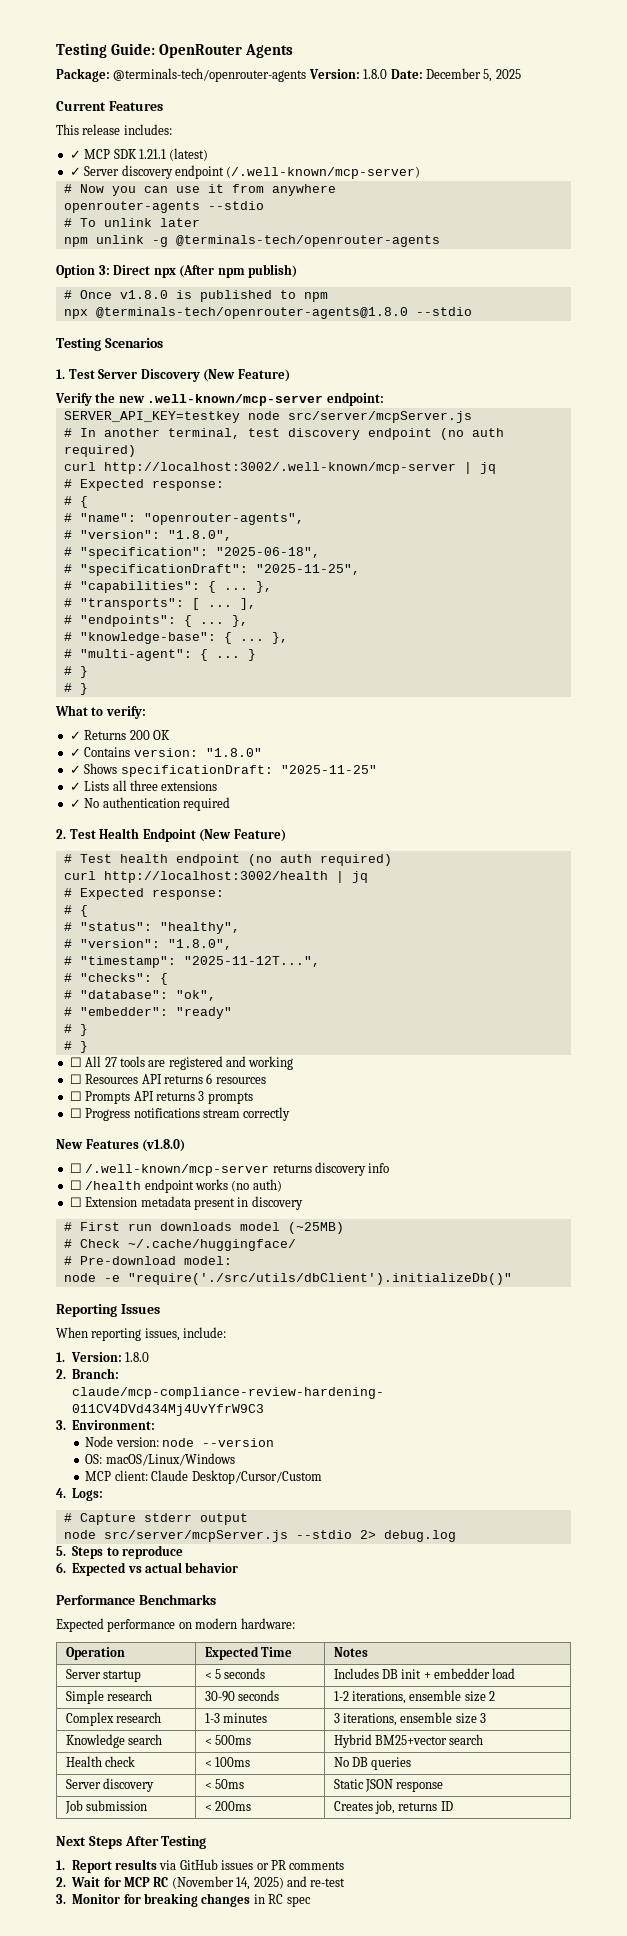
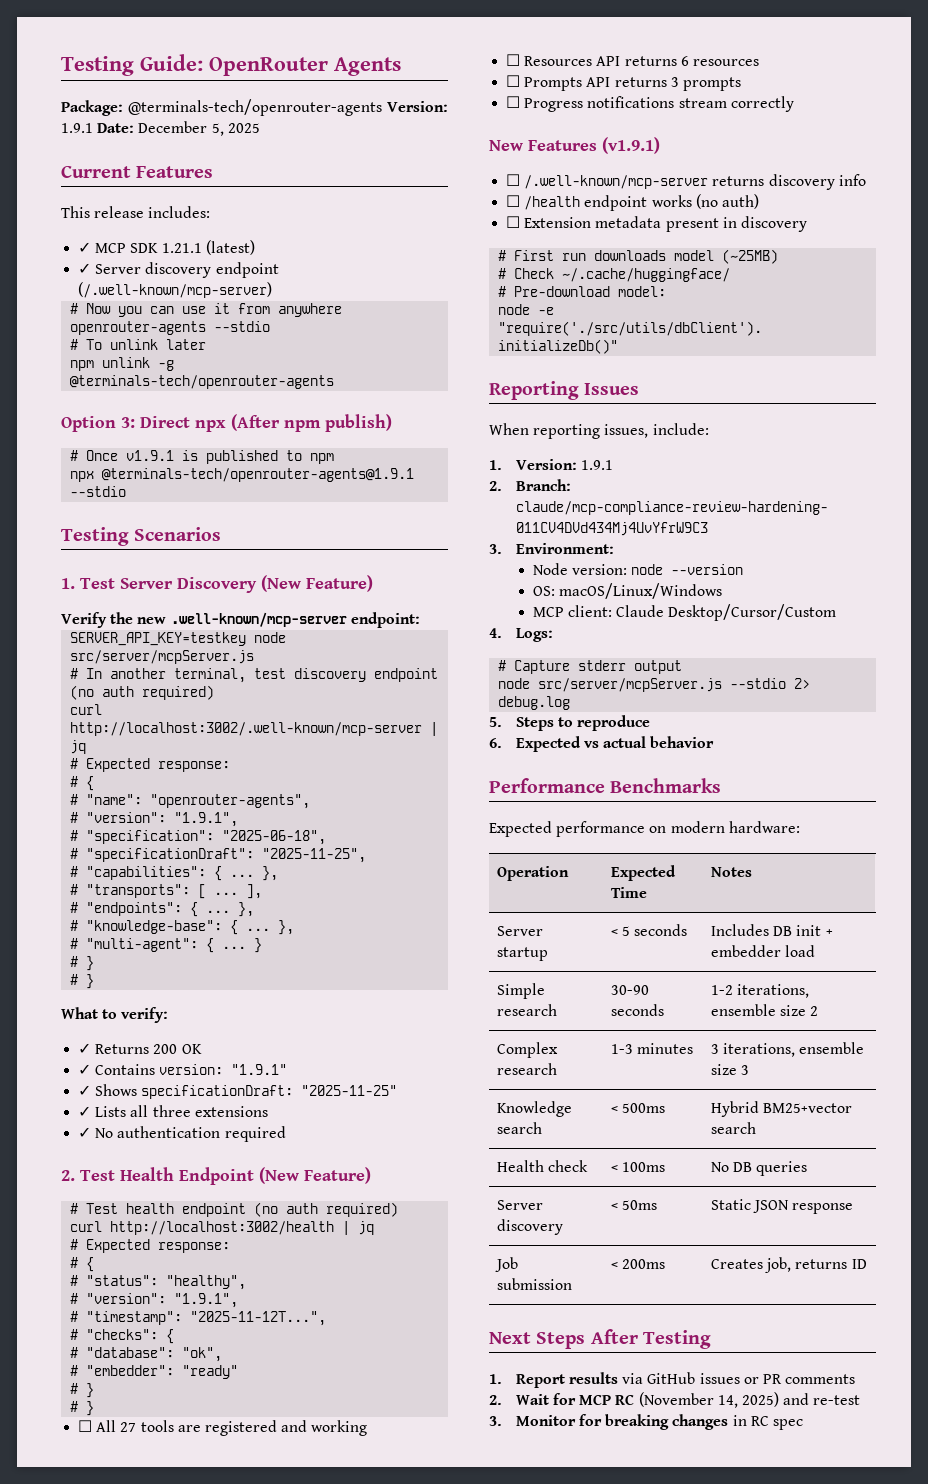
- Package: @terminals-tech/openrouter-agents Version: 1.8.0 Date: December 5, 2025
+ Package: @terminals-tech/openrouter-agents Version: 1.9.1 Date: December 5, 2025
- # Once v1.8.0 is published to npm
+ # Once v1.9.1 is published to npm
- npx @terminals-tech/openrouter-agents@1.8.0 --stdio
+ npx @terminals-tech/openrouter-agents@1.9.1 --stdio
  # "name": "openrouter-agents",
- # "version": "1.8.0",
+ # "version": "1.9.1",
- ✓ Contains version: "1.8.0"
+ ✓ Contains version: "1.9.1"
  # "status": "healthy",
- # "version": "1.8.0",
+ # "version": "1.9.1",
- New Features (v1.8.0)
+ New Features (v1.9.1)
- 1. Version: 1.8.0
+ 1. Version: 1.9.1

